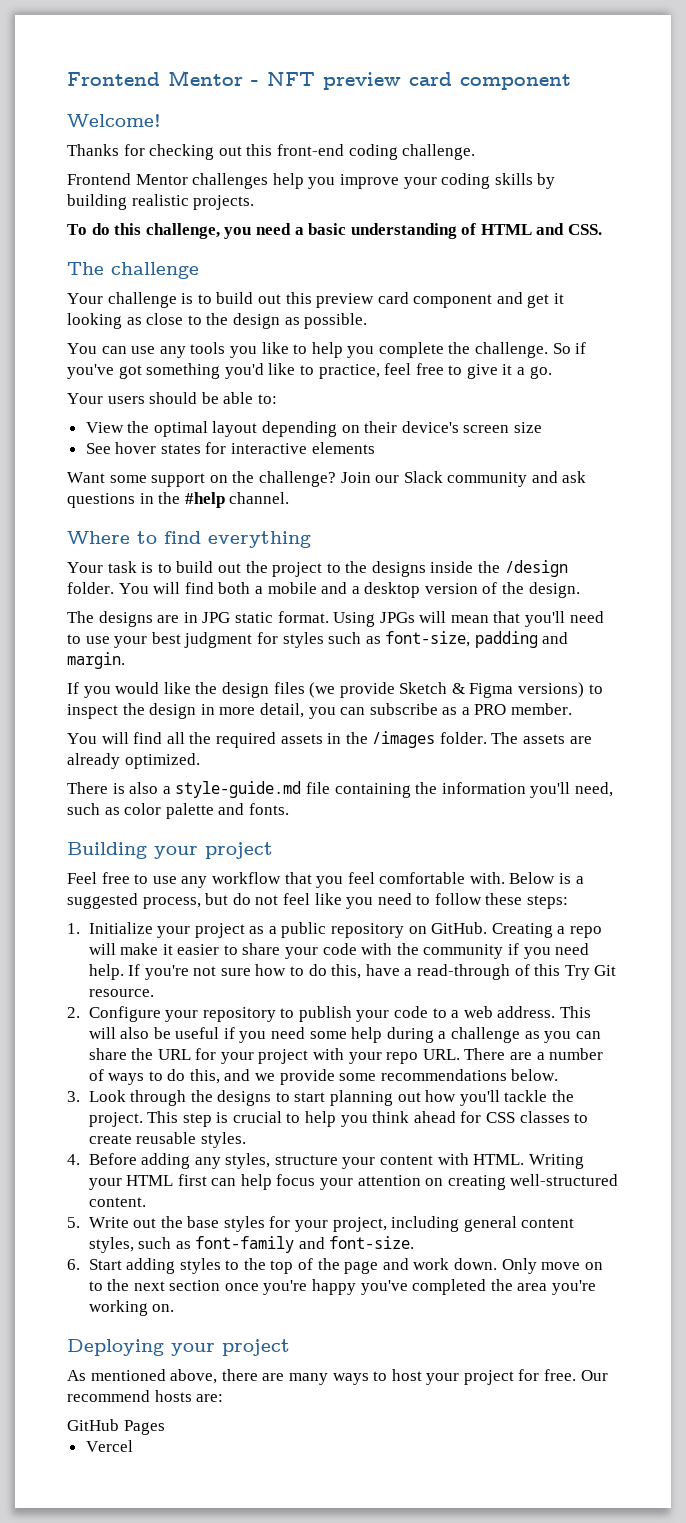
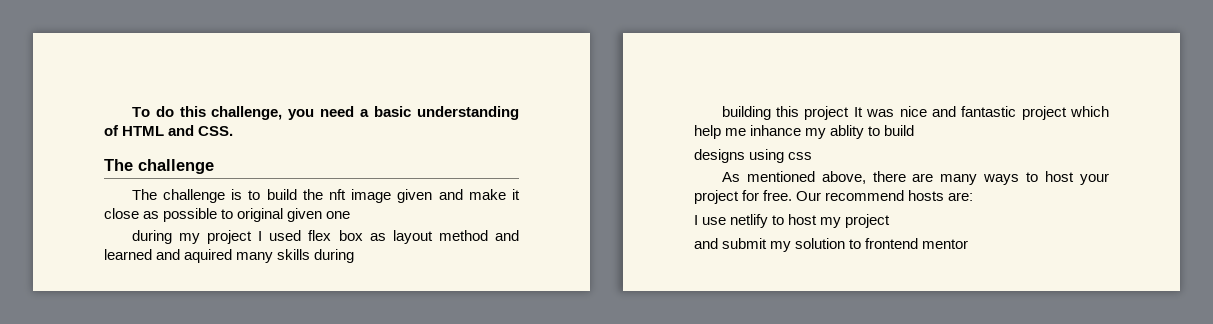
- Frontend Mentor - NFT preview card component
- Welcome!
- Thanks for checking out this front-end coding challenge.
- Frontend Mentor challenges help you improve your coding skills by building realistic projects.
- Your challenge is to build out this preview card component and get it looking as close to the design as possible.
- You can use any tools you like to help you complete the challenge. So if you've got something you'd like to practice, feel free to give it a go.
- Your users should be able to:
- View the optimal layout depending on their device's screen size
- See hover states for interactive elements
- Want some support on the challenge? Join our Slack community and ask questions in the #help channel.
- Where to find everything
- Your task is to build out the project to the designs inside the /design folder. You will find both a mobile and a desktop version of the design.
- The designs are in JPG static format. Using JPGs will mean that you'll need to use your best judgment for styles such as font-size, padding and margin.
- If you would like the design files (we provide Sketch & Figma versions) to inspect the design in more detail, you can subscribe as a PRO member.
- You will find all the required assets in the /images folder. The assets are already optimized.
- There is also a style-guide.md file containing the information you'll need, such as color palette and fonts.
- Building your project
- Feel free to use any workflow that you feel comfortable with. Below is a suggested process, but do not feel like you need to follow these steps:
- 1. Initialize your project as a public repository on GitHub. Creating a repo will make it easier to share your code with the community if you need help. If you're not sure how to do this, have a read-through of this Try Git resource.
- 2. Configure your repository to publish your code to a web address. This will also be useful if you need some help during a challenge as you can share the URL for your project with your repo URL. There are a number of ways to do this, and we provide some recommendations below.
- 3. Look through the designs to start planning out how you'll tackle the project. This step is crucial to help you think ahead for CSS classes to create reusable styles.
- 4. Before adding any styles, structure your content with HTML. Writing your HTML first can help focus your attention on creating well-structured content.
- 5. Write out the base styles for your project, including general content styles, such as font-family and font-size.
- 6. Start adding styles to the top of the page and work down. Only move on to the next section once you're happy you've completed the area you're working on.
- Deploying your project
+ The challenge is to build the nft image given and make it close as possible to original given one
+ during my project I used flex box as layout method and learned and aquired many skills during
+ building this project It was nice and fantastic project which help me inhance my ablity to build
+ designs using css
- GitHub Pages
- Vercel
+ I use netlify to host my project
+ and submit my solution to frontend mentor

